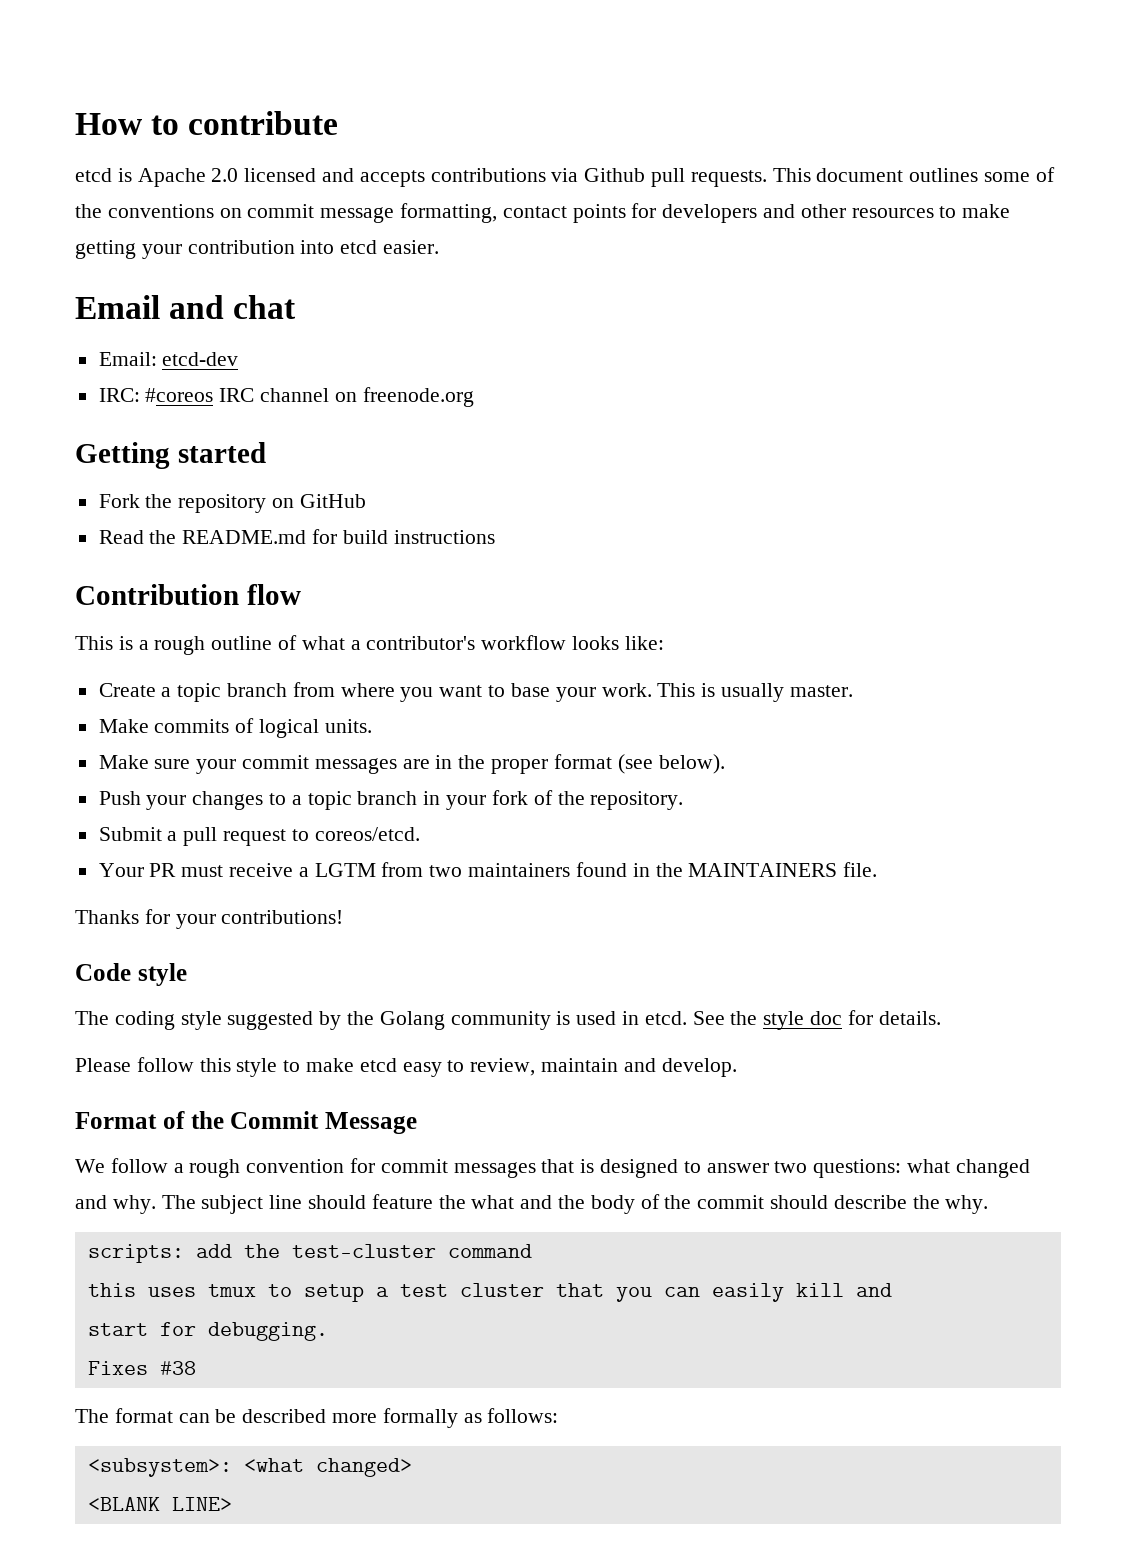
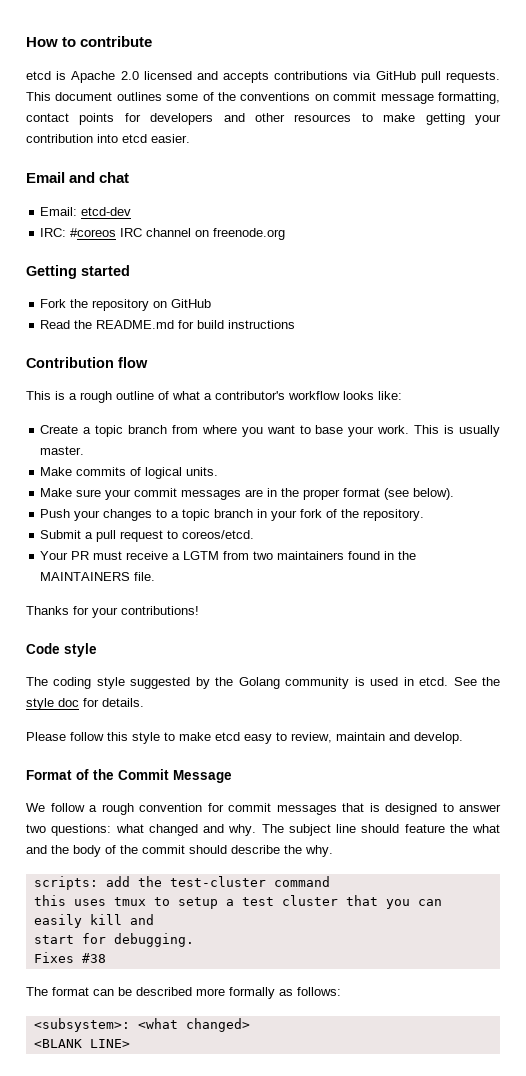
- etcd is Apache 2.0 licensed and accepts contributions via Github pull requests.
+ etcd is Apache 2.0 licensed and accepts contributions via GitHub pull requests.

